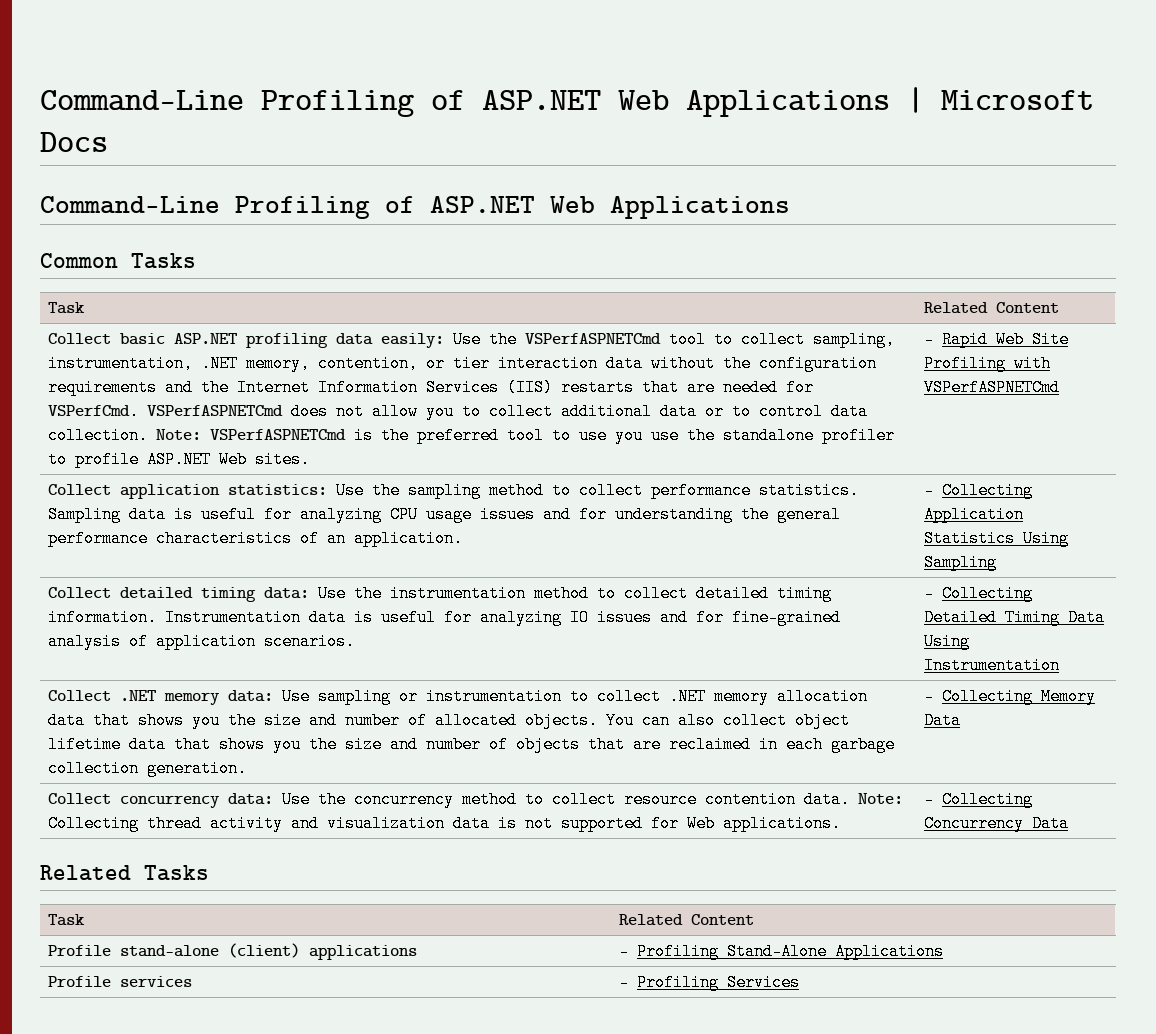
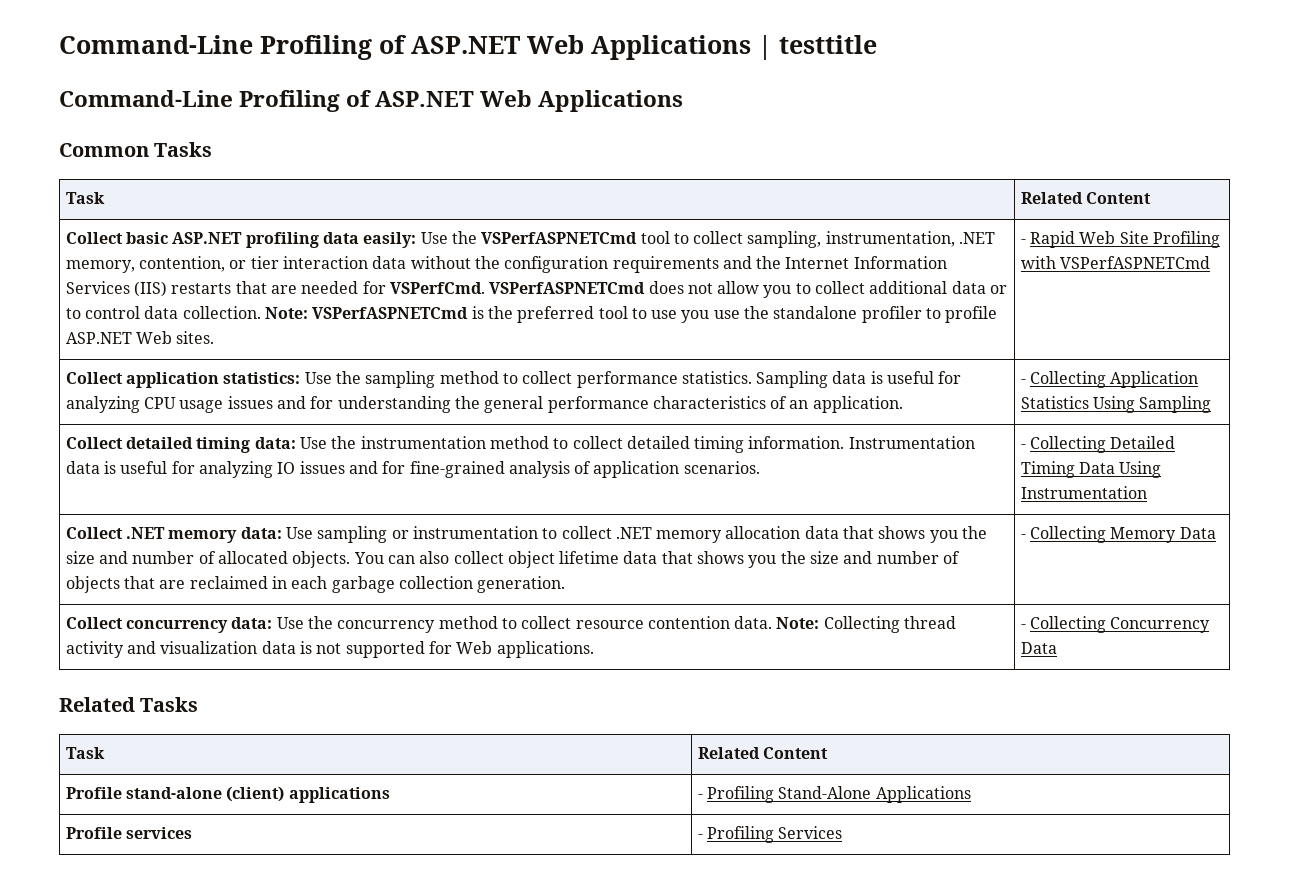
- Command-Line Profiling of ASP.NET Web Applications | Microsoft Docs
+ Command-Line Profiling of ASP.NET Web Applications | testtitle

